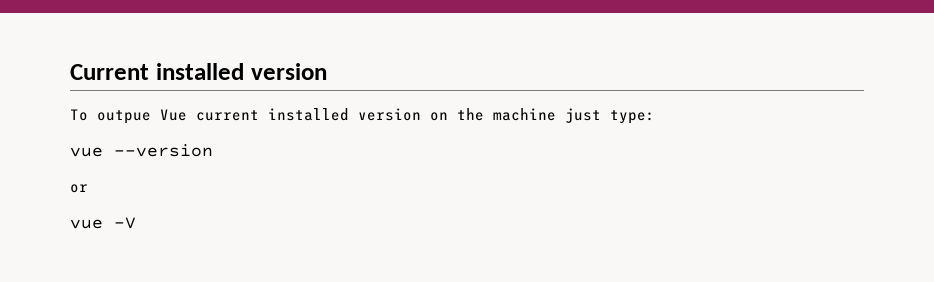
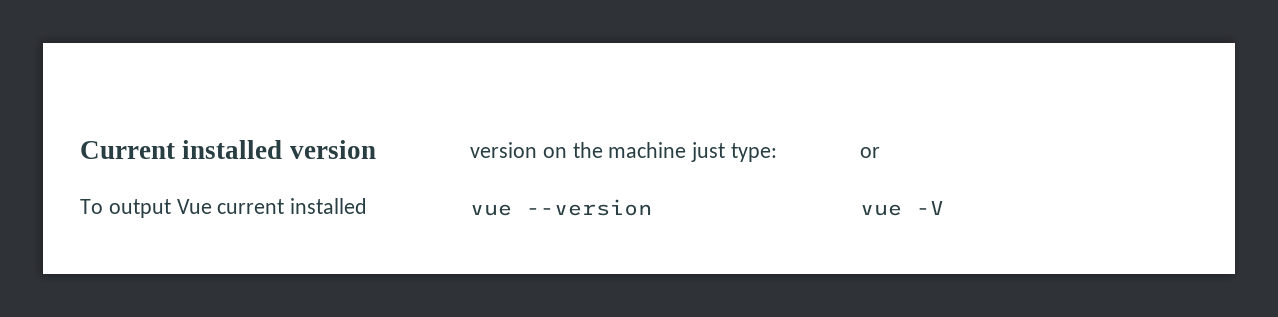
- To outpue Vue current installed version on the machine just type:
+ To output Vue current installed version on the machine just type:

